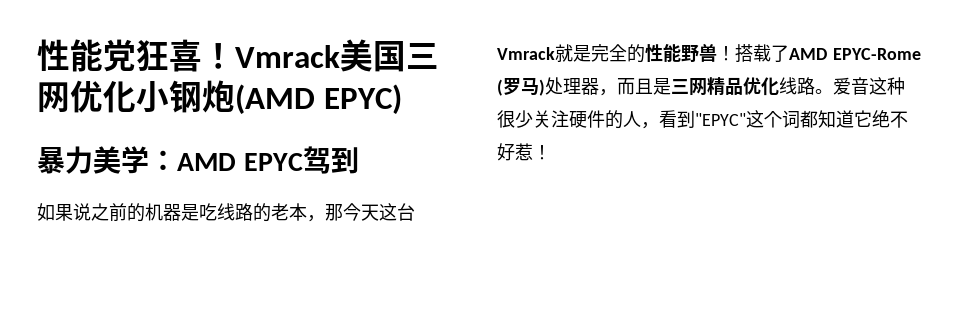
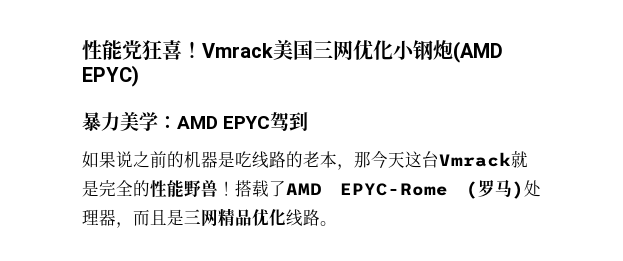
- 爱音这种很少关注硬件的人，看到"EPYC"这个词都知道它绝不好惹！

